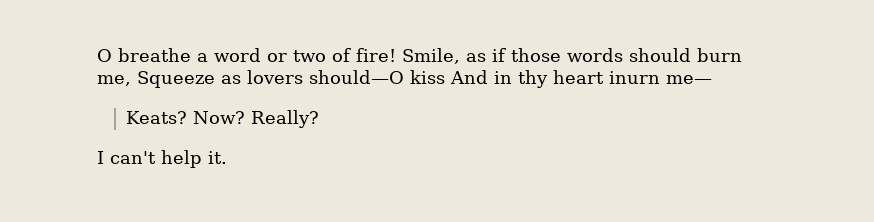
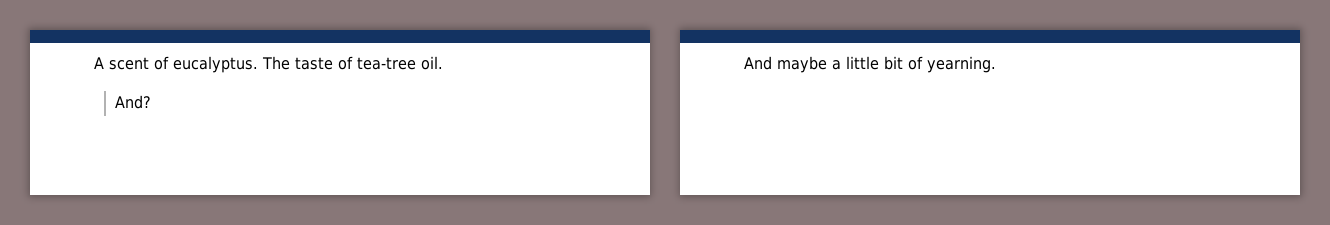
- O breathe a word or two of fire! Smile, as if those words should burn me, Squeeze as lovers should—O kiss And in thy heart inurn me—
- Keats? Now? Really?
- I can't help it.
+ A scent of eucalyptus. The taste of tea-tree oil.
+ And?
+ And maybe a little bit of yearning.

